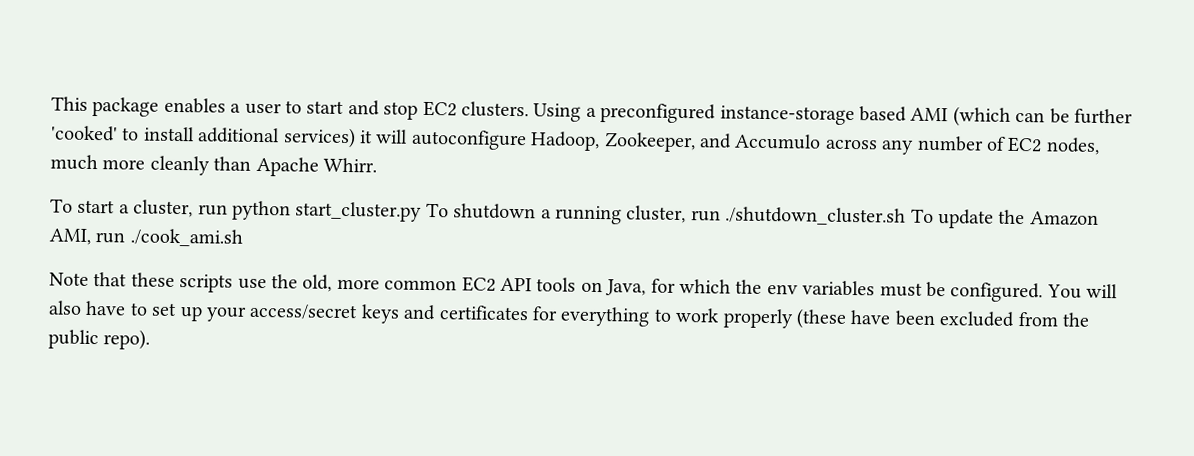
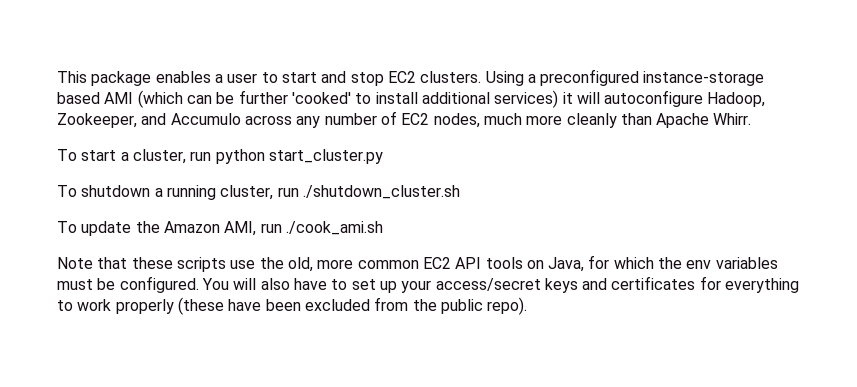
- To start a cluster, run python start_cluster.py To shutdown a running cluster, run ./shutdown_cluster.sh To update the Amazon AMI, run ./cook_ami.sh
+ To start a cluster, run python start_cluster.py
+ To shutdown a running cluster, run ./shutdown_cluster.sh
+ To update the Amazon AMI, run ./cook_ami.sh

